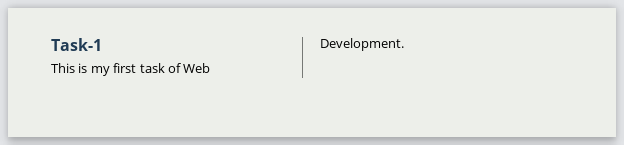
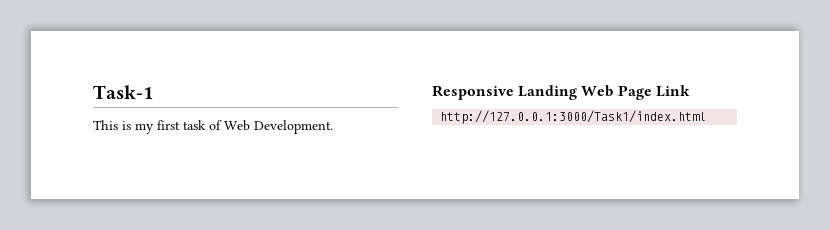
+ Responsive Landing Web Page Link
+ http://127.0.0.1:3000/Task1/index.html

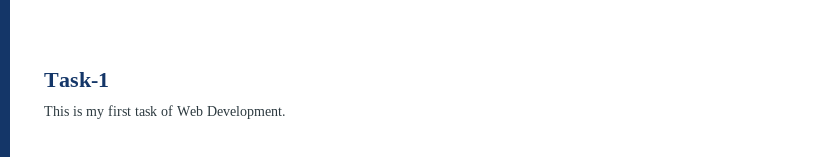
- Responsive Landing Web Page Link
- http://127.0.0.1:3000/Task1/index.html

